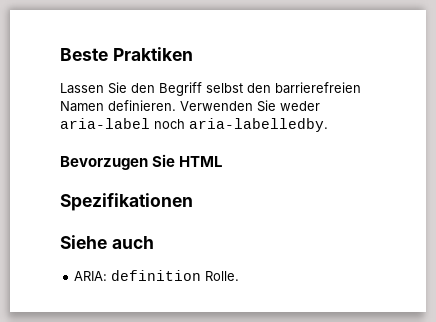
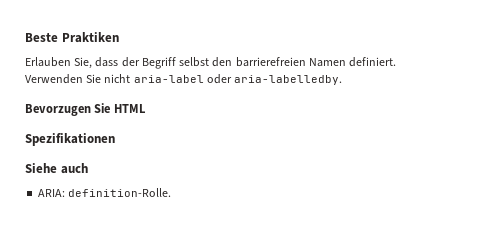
- Lassen Sie den Begriff selbst den barrierefreien Namen definieren.
+ Erlauben Sie, dass der Begriff selbst den barrierefreien Namen definiert.
- Verwenden Sie weder aria-label noch aria-labelledby.
+ Verwenden Sie nicht aria-label oder aria-labelledby.
- ARIA: definition Rolle.
+ ARIA: definition-Rolle.

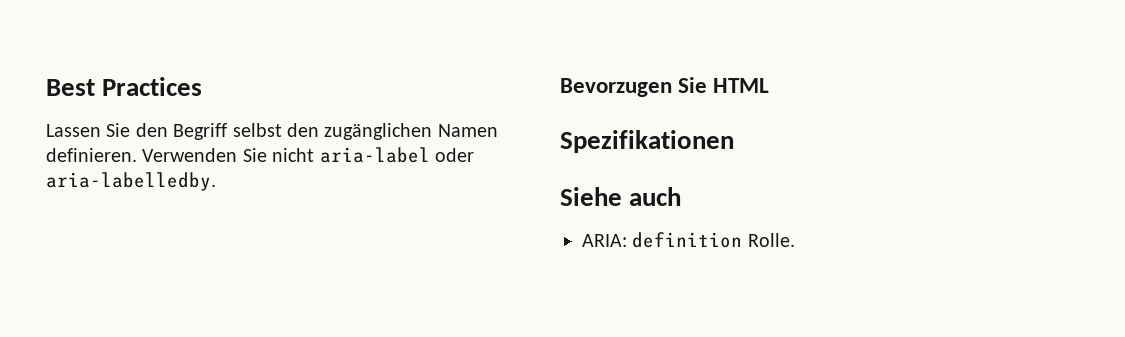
- Beste Praktiken
- Erlauben Sie, dass der Begriff selbst den barrierefreien Namen definiert.
+ Best Practices
+ Lassen Sie den Begriff selbst den zugänglichen Namen definieren.
- ARIA: definition-Rolle.
+ ARIA: definition Rolle.

